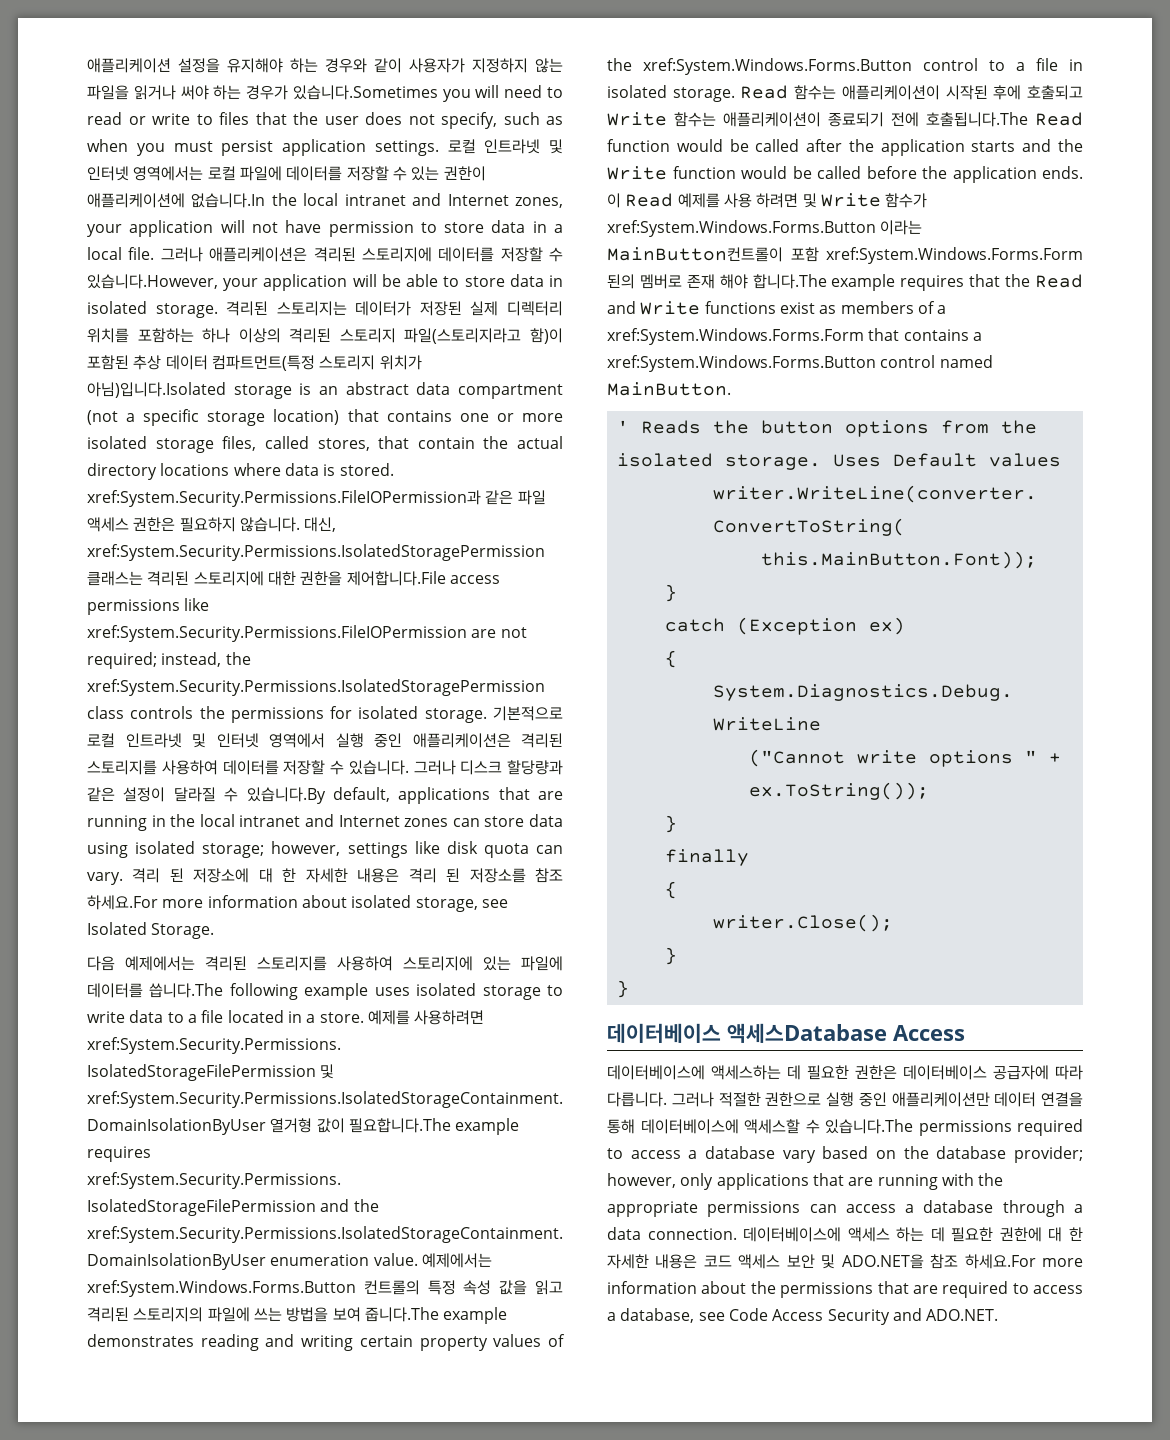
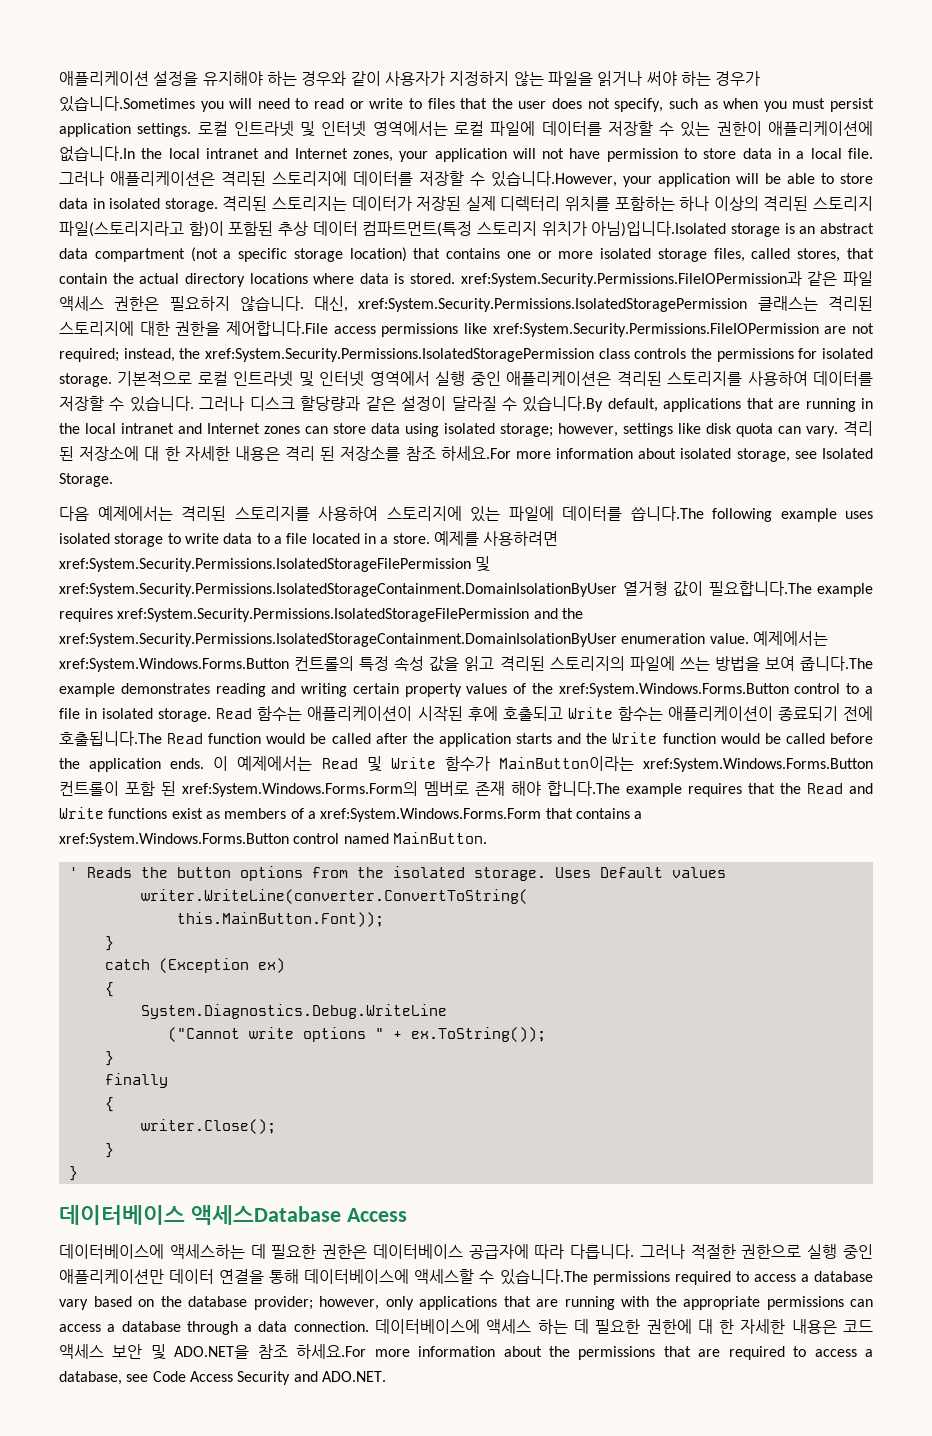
- 이 Read 예제를 사용 하려면 및 Write 함수가 xref:System.Windows.Forms.Button 이라는 MainButton컨트롤이 포함 xref:System.Windows.Forms.Form 된의 멤버로 존재 해야 합니다.The example requires that the Read and Write functions exist as members of a xref:System.Windows.Forms.Form that contains a xref:System.Windows.Forms.Button control named MainButton.
+ 이 예제에서는 Read 및 Write 함수가 MainButton이라는 xref:System.Windows.Forms.Button 컨트롤이 포함 된 xref:System.Windows.Forms.Form의 멤버로 존재 해야 합니다.The example requires that the Read and Write functions exist as members of a xref:System.Windows.Forms.Form that contains a xref:System.Windows.Forms.Button control named MainButton.

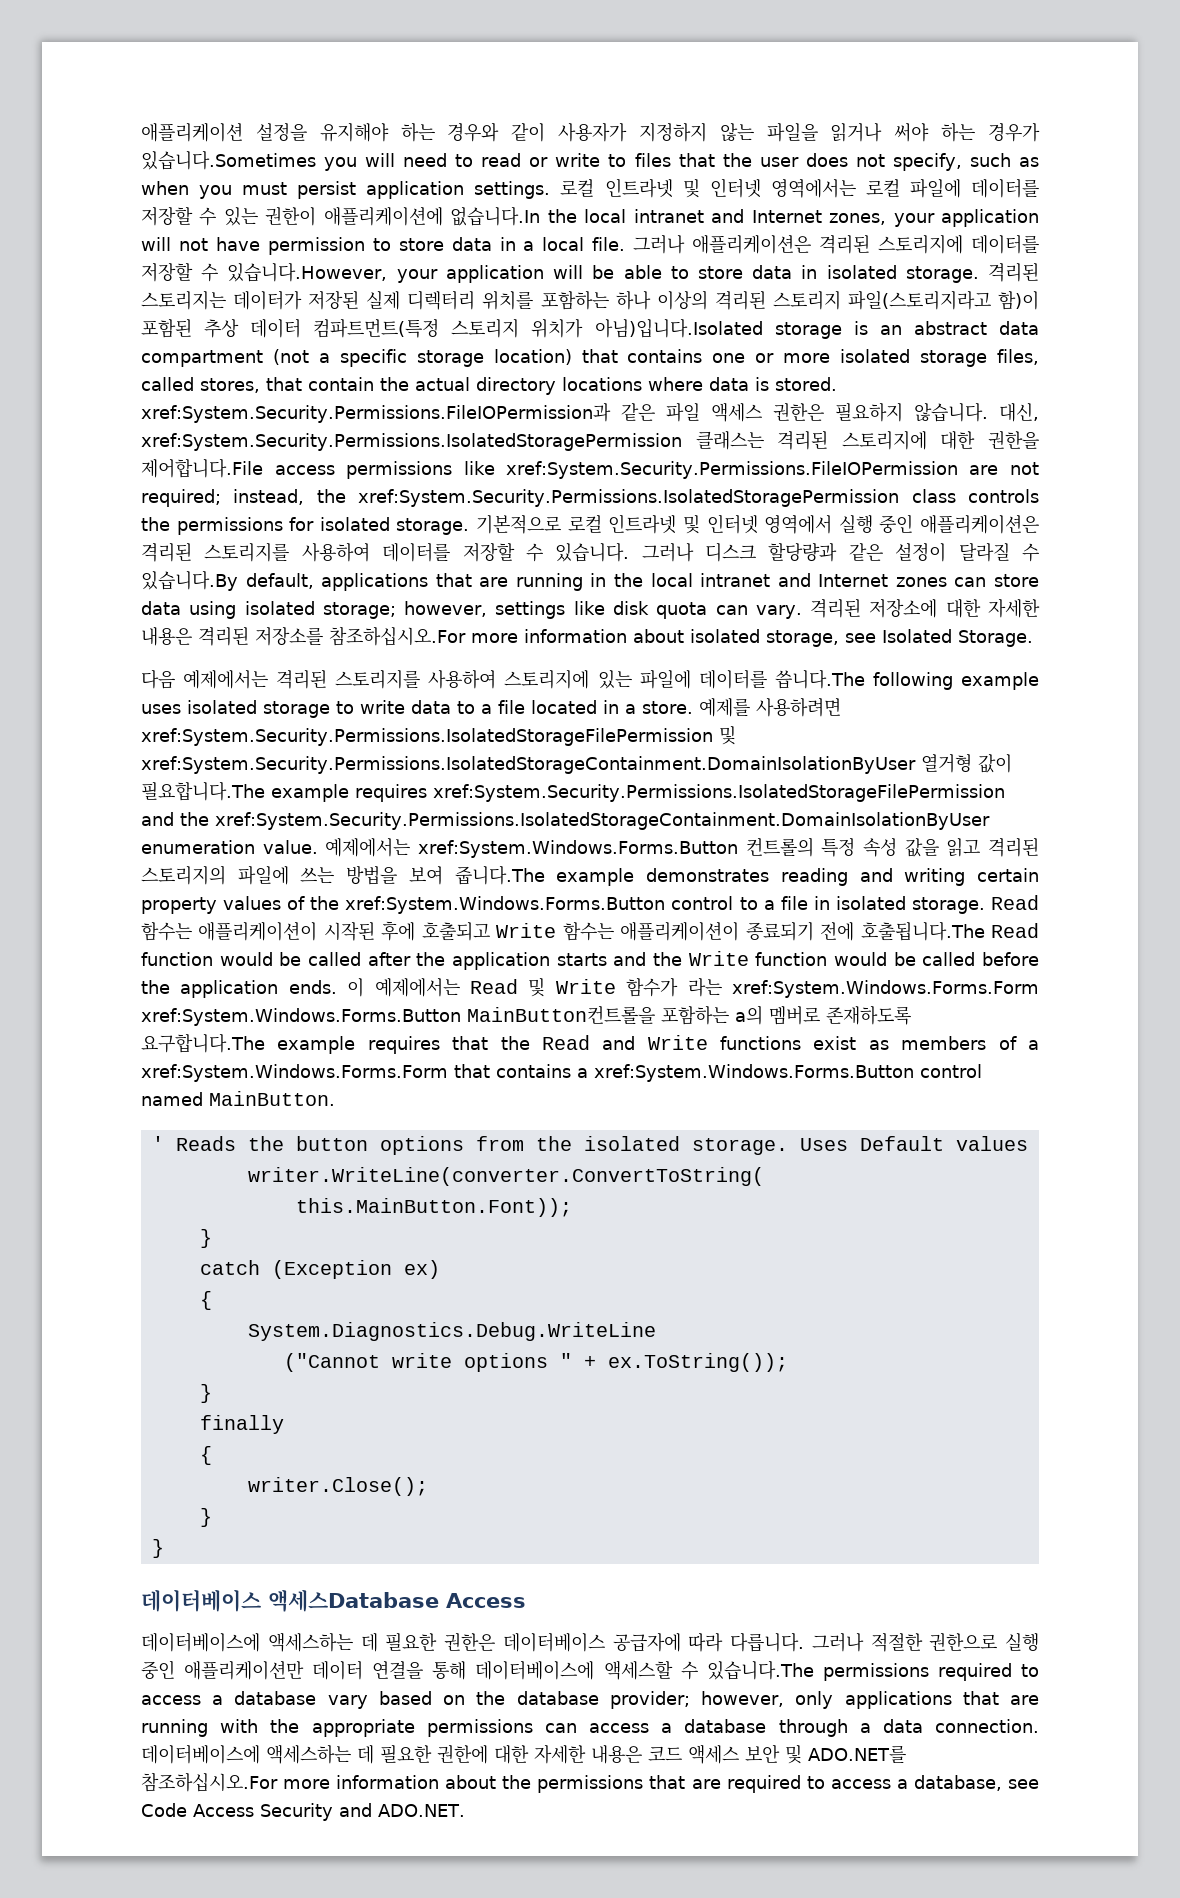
- 격리 된 저장소에 대 한 자세한 내용은 격리 된 저장소를 참조 하세요.For more information about isolated storage, see Isolated Storage.
+ 격리된 저장소에 대한 자세한 내용은 격리된 저장소를 참조하십시오.For more information about isolated storage, see Isolated Storage.
- 이 예제에서는 Read 및 Write 함수가 MainButton이라는 xref:System.Windows.Forms.Button 컨트롤이 포함 된 xref:System.Windows.Forms.Form의 멤버로 존재 해야 합니다.The example requires that the Read and Write functions exist as members of a xref:System.Windows.Forms.Form that contains a xref:System.Windows.Forms.Button control named MainButton.
+ 이 예제에서는 Read 및 Write 함수가 라는 xref:System.Windows.Forms.Form xref:System.Windows.Forms.Button MainButton컨트롤을 포함하는 a의 멤버로 존재하도록 요구합니다.The example requires that the Read and Write functions exist as members of a xref:System.Windows.Forms.Form that contains a xref:System.Windows.Forms.Button control named MainButton.
- 데이터베이스에 액세스 하는 데 필요한 권한에 대 한 자세한 내용은 코드 액세스 보안 및 ADO.NET을 참조 하세요.For more information about the permissions that are required to access a database, see Code Access Security and ADO.NET.
+ 데이터베이스에 액세스하는 데 필요한 권한에 대한 자세한 내용은 코드 액세스 보안 및 ADO.NET를 참조하십시오.For more information about the permissions that are required to access a database, see Code Access Security and ADO.NET.

